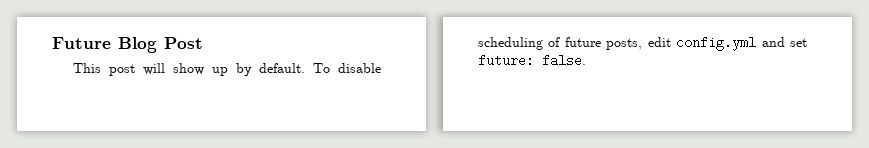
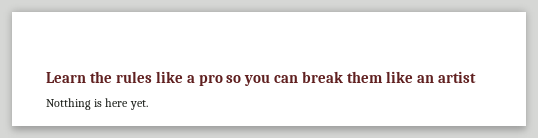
- Future Blog Post
- This post will show up by default. To disable scheduling of future posts, edit config.yml and set future: false.
+ Learn the rules like a pro so you can break them like an artist
+ Notthing is here yet.

